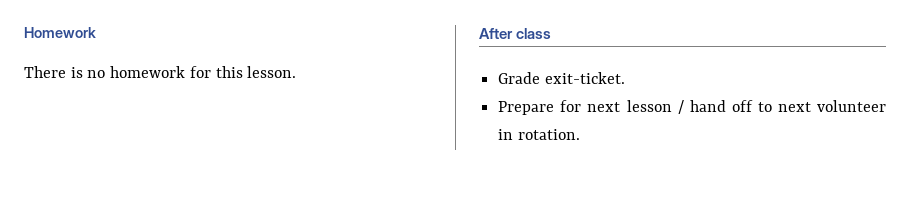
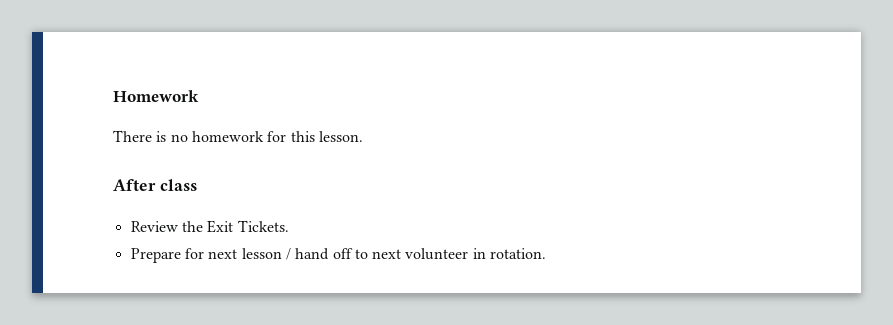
- Grade exit-ticket.
+ Review the Exit Tickets.

